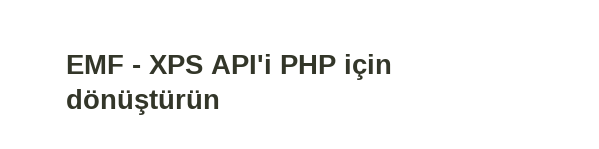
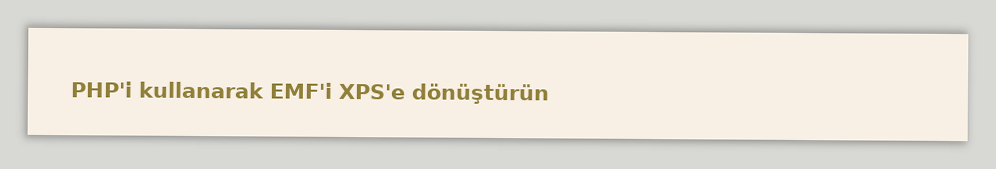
- EMF - XPS API'i PHP için dönüştürün
+ PHP'i kullanarak EMF'i XPS'e dönüştürün

